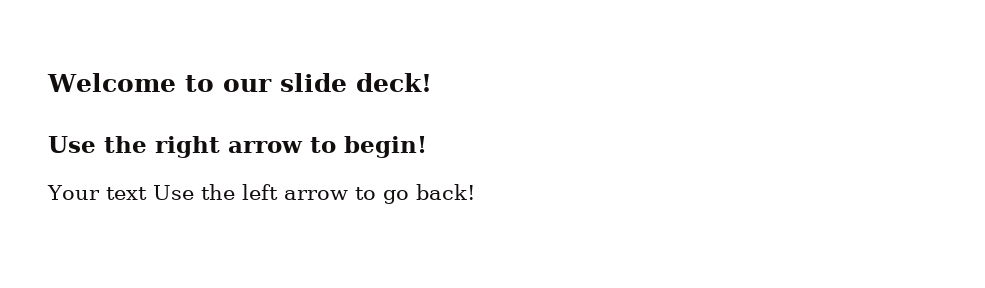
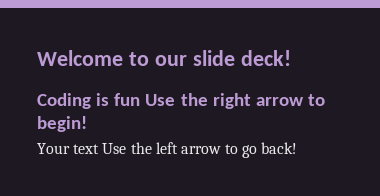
- Use the right arrow to begin!
+ Coding is fun Use the right arrow to begin!

